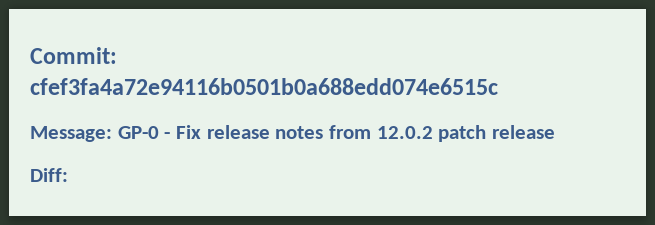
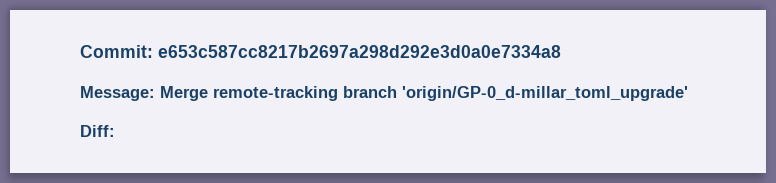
- Commit: cfef3fa4a72e94116b0501b0a688edd074e6515c
+ Commit: e653c587cc8217b2697a298d292e3d0a0e7334a8
- Message: GP-0 - Fix release notes from 12.0.2 patch release
+ Message: Merge remote-tracking branch 'origin/GP-0_d-millar_toml_upgrade'

